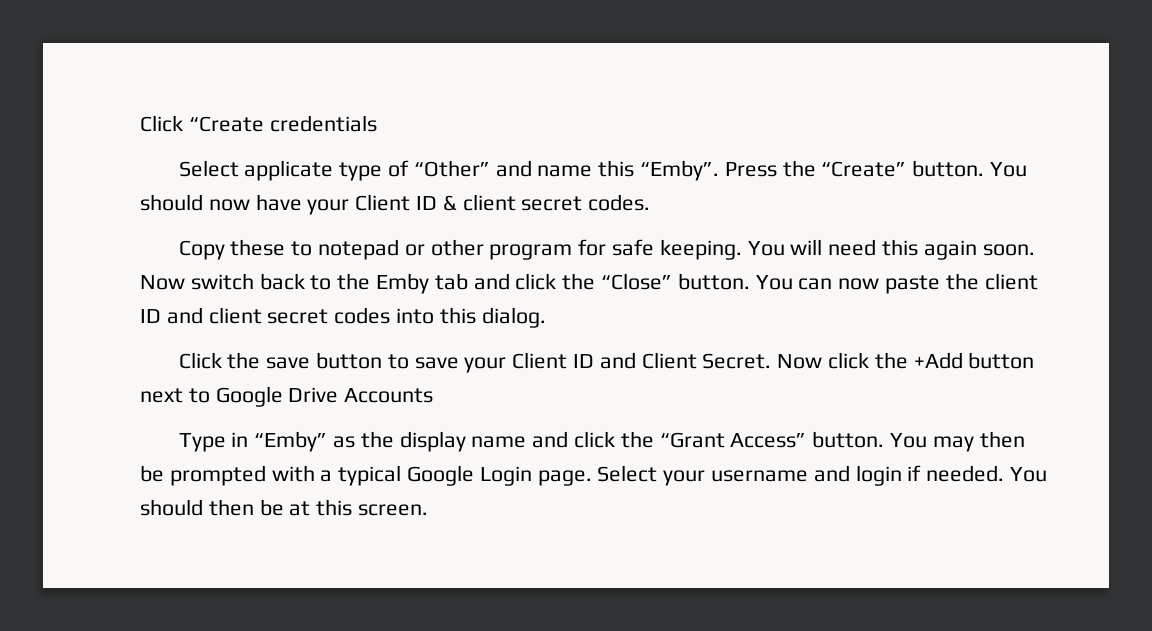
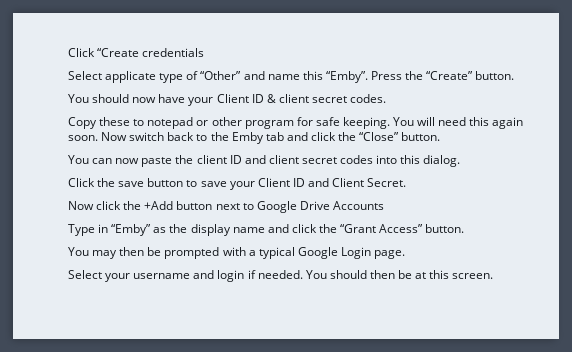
- Press the “Create” button. You should now have your Client ID & client secret codes.
+ Press the “Create” button.
+ You should now have your Client ID & client secret codes.
- Now switch back to the Emby tab and click the “Close” button. You can now paste the client ID and client secret codes into this dialog.
+ Now switch back to the Emby tab and click the “Close” button.
+ You can now paste the client ID and client secret codes into this dialog.
- Click the save button to save your Client ID and Client Secret. Now click the +Add button next to Google Drive Accounts
+ Click the save button to save your Client ID and Client Secret.
+ Now click the +Add button next to Google Drive Accounts
- Type in “Emby” as the display name and click the “Grant Access” button. You may then be prompted with a typical Google Login page. Select your username and login if needed.
+ Type in “Emby” as the display name and click the “Grant Access” button.
+ You may then be prompted with a typical Google Login page.
+ Select your username and login if needed.

